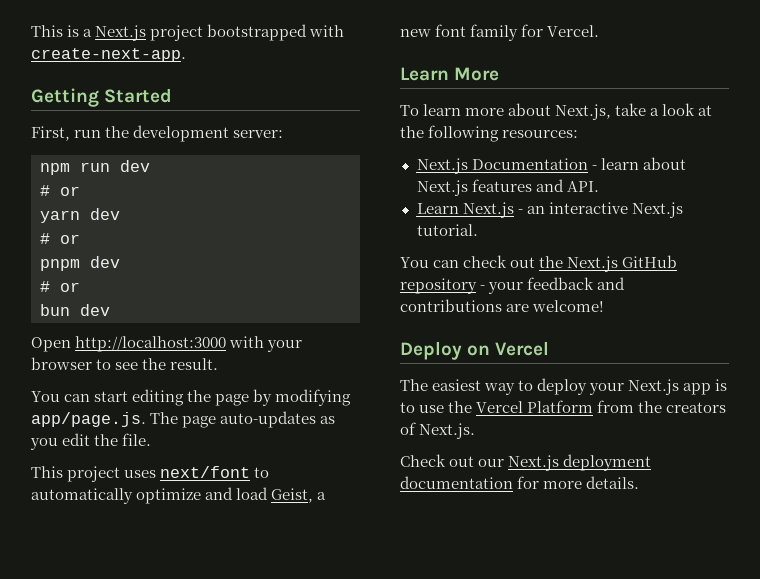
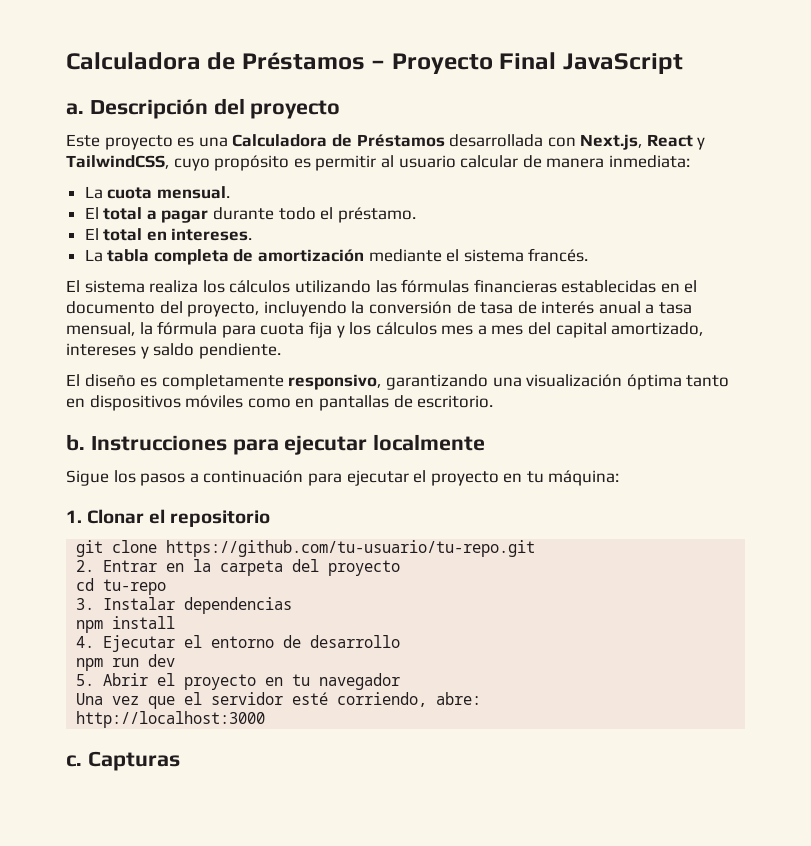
- This is a Next.js project bootstrapped with create-next-app.
- Getting Started
- First, run the development server:
+ Calculadora de Préstamos – Proyecto Final JavaScript
+ a. Descripción del proyecto
+ Este proyecto es una Calculadora de Préstamos desarrollada con Next.js, React y TailwindCSS, cuyo propósito es permitir al usuario calcular de manera inmediata:
+ La cuota mensual.
+ El total a pagar durante todo el préstamo.
+ El total en intereses.
+ La tabla completa de amortización mediante el sistema francés.
+ El sistema realiza los cálculos utilizando las fórmulas financieras establecidas en el documento del proyecto, incluyendo la conversión de tasa de interés anual a tasa mensual, la fórmula para cuota fija y los cálculos mes a mes del capital amortizado, intereses y saldo pendiente.
+ El diseño es completamente responsivo, garantizando una visualización óptima tanto en dispositivos móviles como en pantallas de escritorio.
+ b. Instrucciones para ejecutar localmente
+ Sigue los pasos a continuación para ejecutar el proyecto en tu máquina:
+ 1. Clonar el repositorio
+ git clone https://github.com/tu-usuario/tu-repo.git
+ 2. Entrar en la carpeta del proyecto
+ cd tu-repo
+ 3. Instalar dependencias
+ npm install
+ 4. Ejecutar el entorno de desarrollo
  npm run dev
- # or
- yarn dev
- # or
- pnpm dev
- # or
- bun dev
- Open http://localhost:3000 with your browser to see the result.
- You can start editing the page by modifying app/page.js. The page auto-updates as you edit the file.
- This project uses next/font to automatically optimize and load Geist, a new font family for Vercel.
- Learn More
- To learn more about Next.js, take a look at the following resources:
- Next.js Documentation - learn about Next.js features and API.
- Learn Next.js - an interactive Next.js tutorial.
- You can check out the Next.js GitHub repository - your feedback and contributions are welcome!
- Deploy on Vercel
- The easiest way to deploy your Next.js app is to use the Vercel Platform from the creators of Next.js.
- Check out our Next.js deployment documentation for more details.
+ 5. Abrir el proyecto en tu navegador
+ Una vez que el servidor esté corriendo, abre:
+ http://localhost:3000
+ c. Capturas

